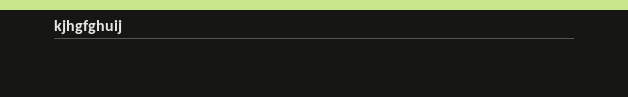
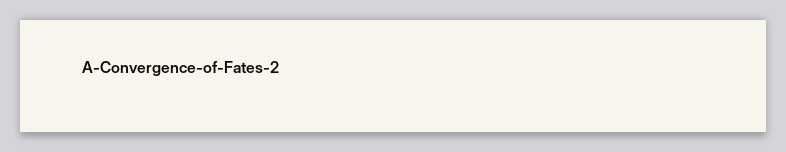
- kjhgfghuij
+ A-Convergence-of-Fates-2

